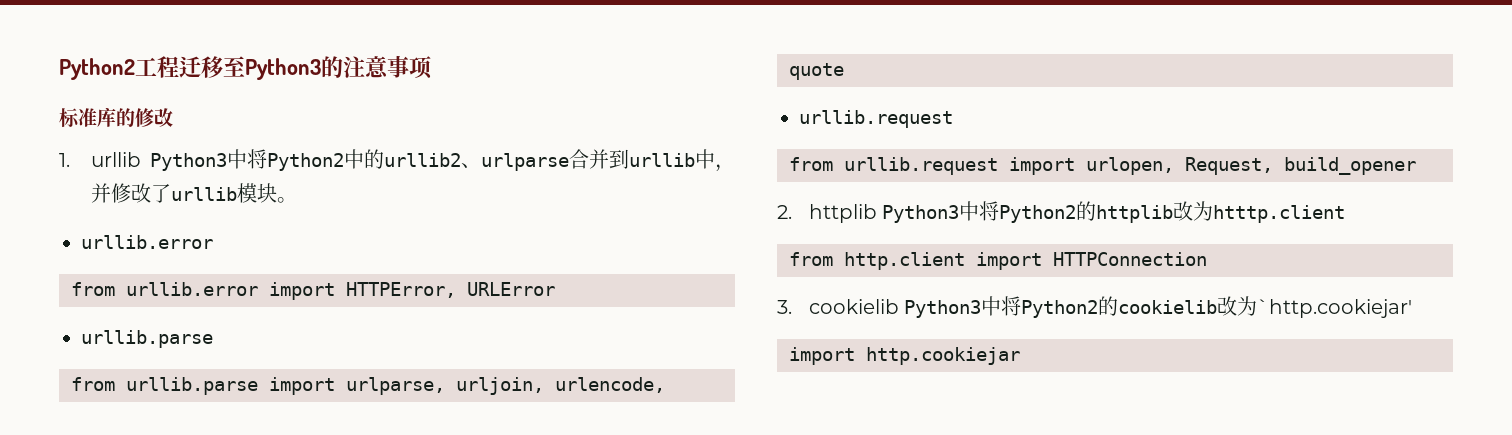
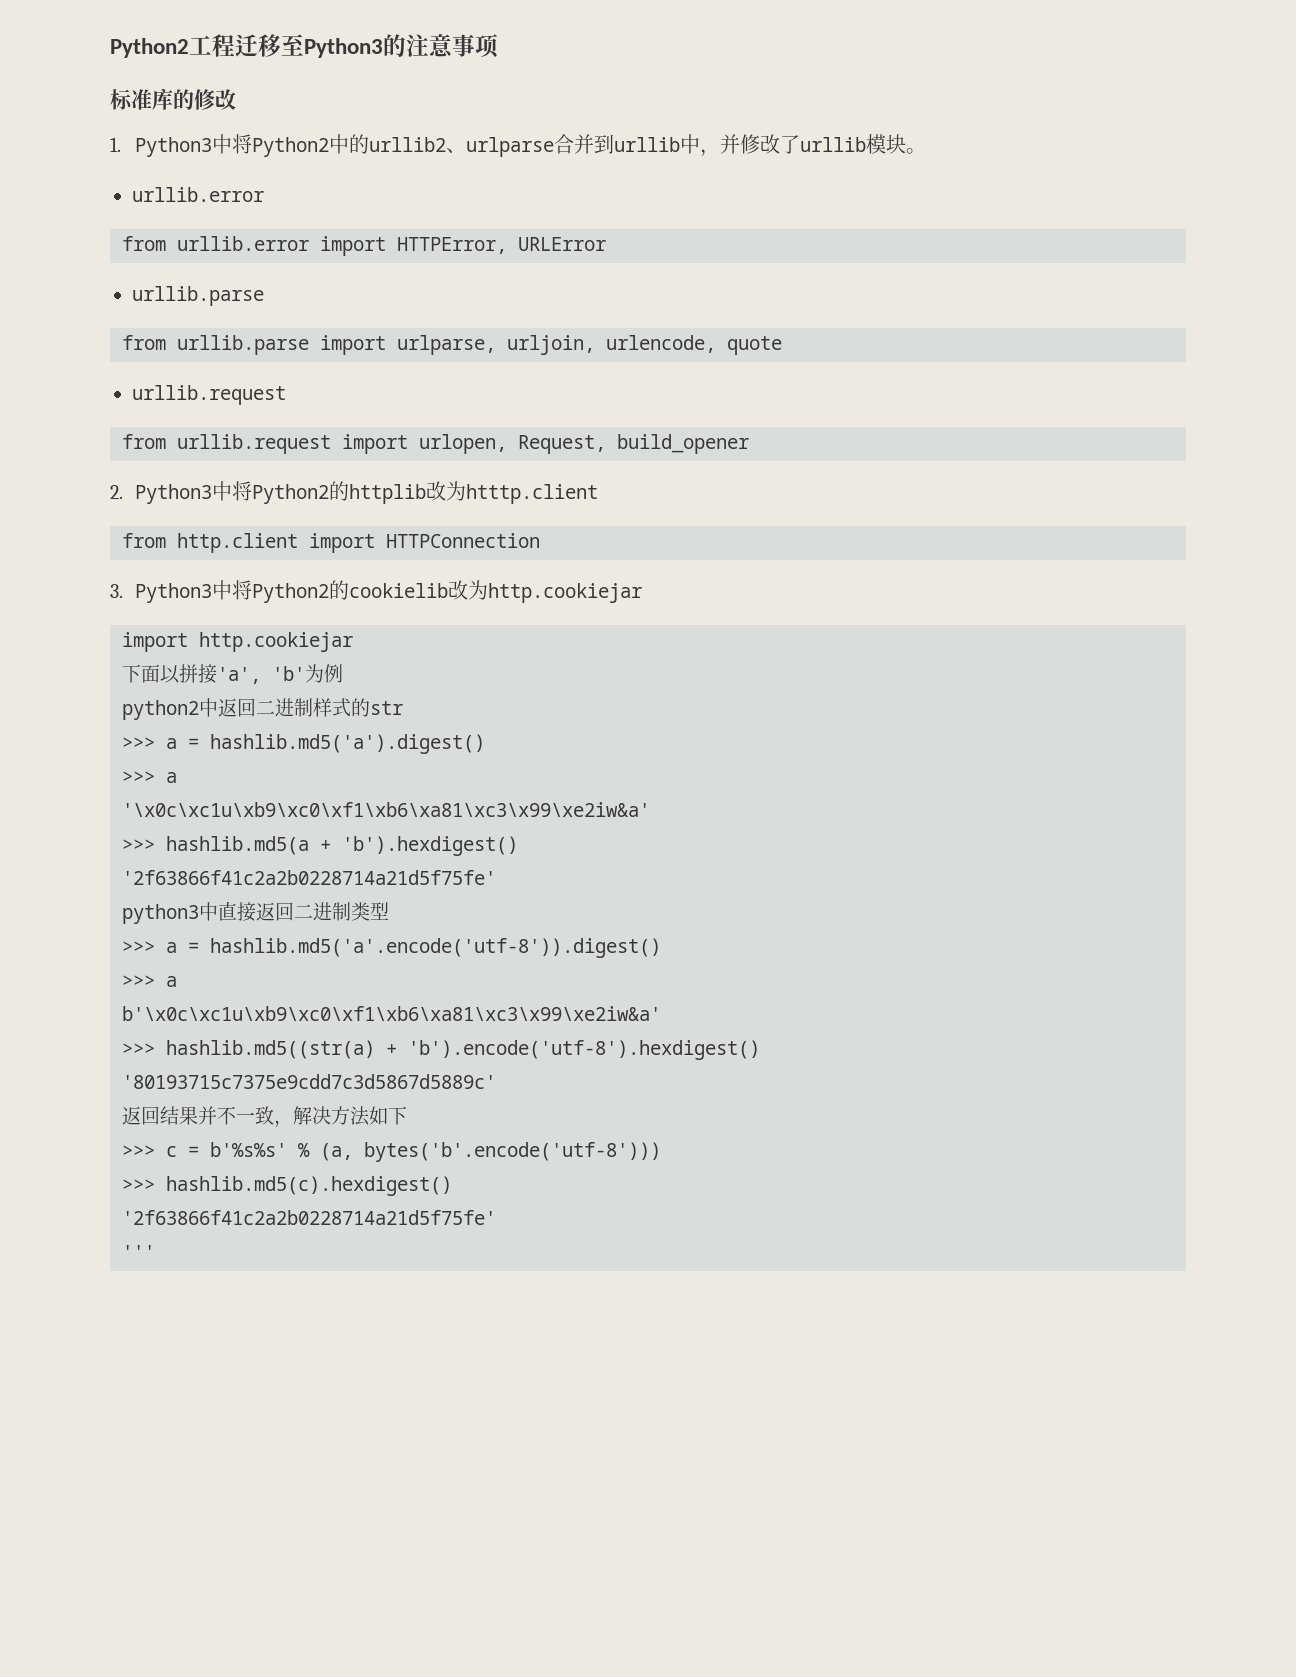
- 1. urllib Python3中将Python2中的urllib2、urlparse合并到urllib中，并修改了urllib模块。
+ 1. Python3中将Python2中的urllib2、urlparse合并到urllib中，并修改了urllib模块。
- 2. httplib Python3中将Python2的httplib改为htttp.client
+ 2. Python3中将Python2的httplib改为htttp.client
- 3. cookielib Python3中将Python2的cookielib改为`http.cookiejar'
+ 3. Python3中将Python2的cookielib改为http.cookiejar
+ 下面以拼接'a', 'b'为例
+ python2中返回二进制样式的str
+ >>> a = hashlib.md5('a').digest()
+ >>> a
+ '\x0c\xc1u\xb9\xc0\xf1\xb6\xa81\xc3\x99\xe2iw&a'
+ >>> hashlib.md5(a + 'b').hexdigest()
+ '2f63866f41c2a2b0228714a21d5f75fe'
+ python3中直接返回二进制类型
+ >>> a = hashlib.md5('a'.encode('utf-8')).digest()
+ >>> a
+ b'\x0c\xc1u\xb9\xc0\xf1\xb6\xa81\xc3\x99\xe2iw&a'
+ >>> hashlib.md5((str(a) + 'b').encode('utf-8').hexdigest()
+ '80193715c7375e9cdd7c3d5867d5889c'
+ 返回结果并不一致，解决方法如下
+ >>> c = b'%s%s' % (a, bytes('b'.encode('utf-8')))
+ >>> hashlib.md5(c).hexdigest()
+ '2f63866f41c2a2b0228714a21d5f75fe'
+ '''

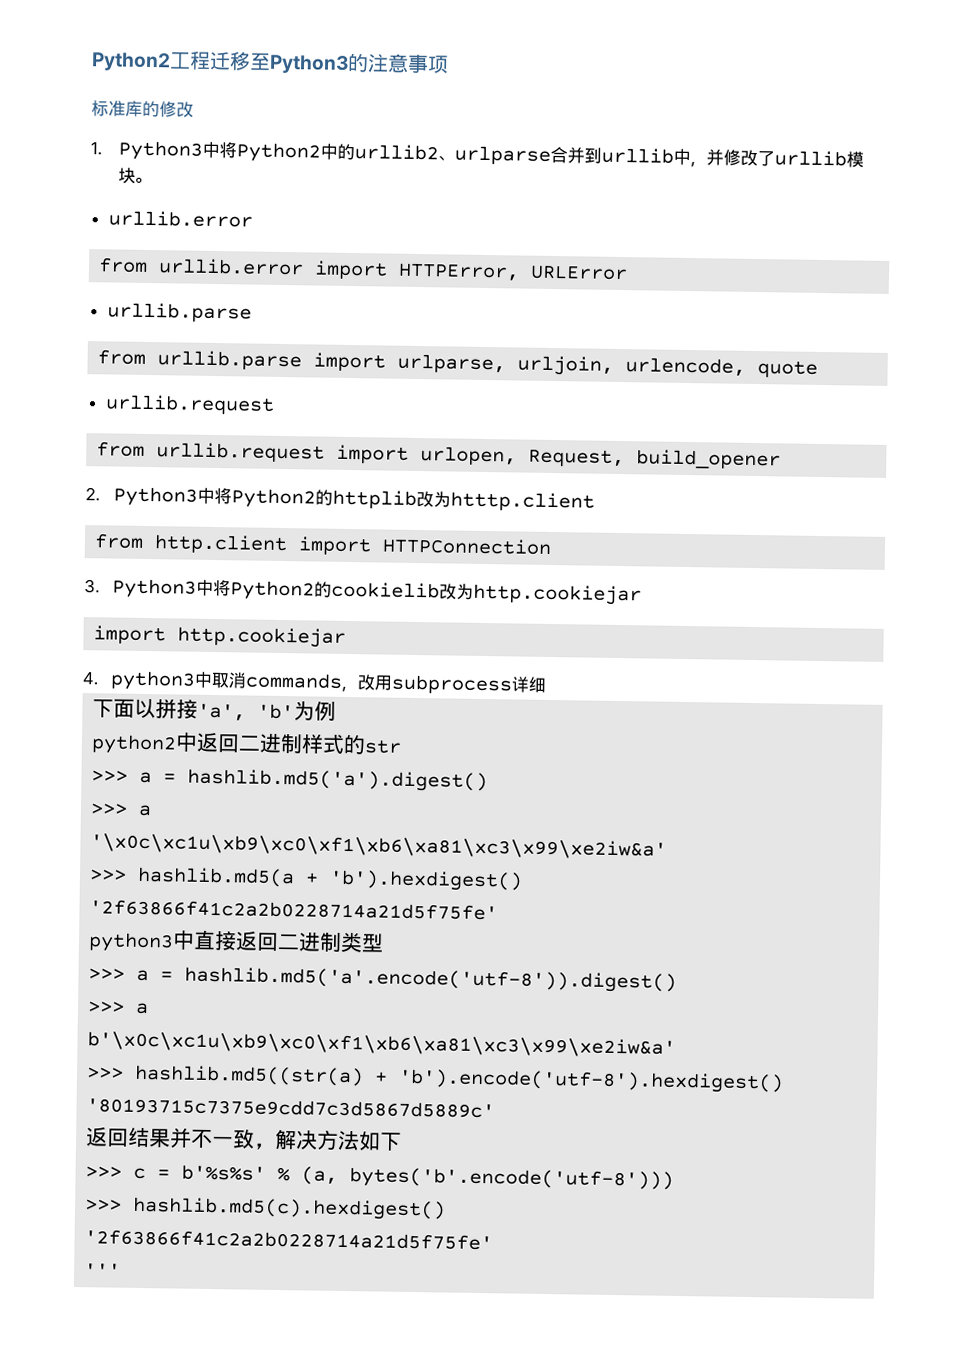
+ 4. python3中取消commands，改用subprocess详细

